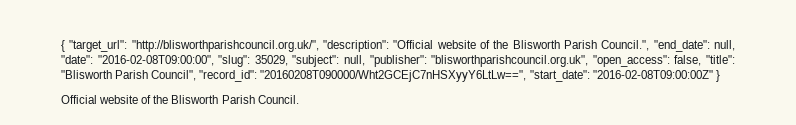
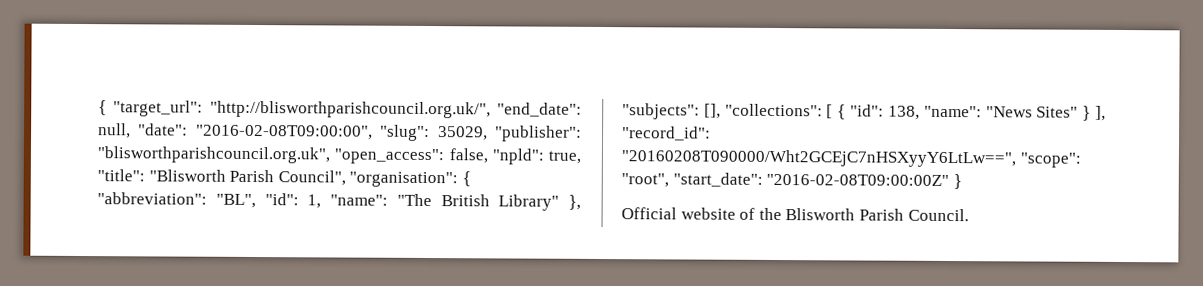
- { "target_url": "http://blisworthparishcouncil.org.uk/", "description": "Official website of the Blisworth Parish Council.", "end_date": null, "date": "2016-02-08T09:00:00", "slug": 35029, "subject": null, "publisher": "blisworthparishcouncil.org.uk", "open_access": false, "title": "Blisworth Parish Council", "record_id": "20160208T090000/Wht2GCEjC7nHSXyyY6LtLw==", "start_date": "2016-02-08T09:00:00Z" }
+ { "target_url": "http://blisworthparishcouncil.org.uk/", "end_date": null, "date": "2016-02-08T09:00:00", "slug": 35029, "publisher": "blisworthparishcouncil.org.uk", "open_access": false, "npld": true, "title": "Blisworth Parish Council", "organisation": { "abbreviation": "BL", "id": 1, "name": "The British Library" }, "subjects": [], "collections": [ { "id": 138, "name": "News Sites" } ], "record_id": "20160208T090000/Wht2GCEjC7nHSXyyY6LtLw==", "scope": "root", "start_date": "2016-02-08T09:00:00Z" }

